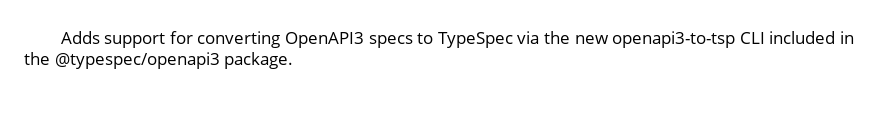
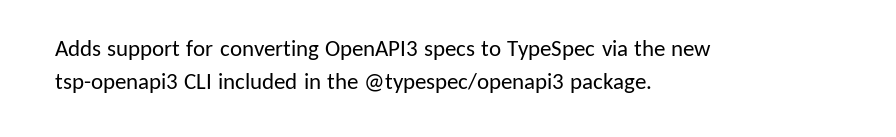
- Adds support for converting OpenAPI3 specs to TypeSpec via the new openapi3-to-tsp CLI included in the @typespec/openapi3 package.
+ Adds support for converting OpenAPI3 specs to TypeSpec via the new tsp-openapi3 CLI included in the @typespec/openapi3 package.

